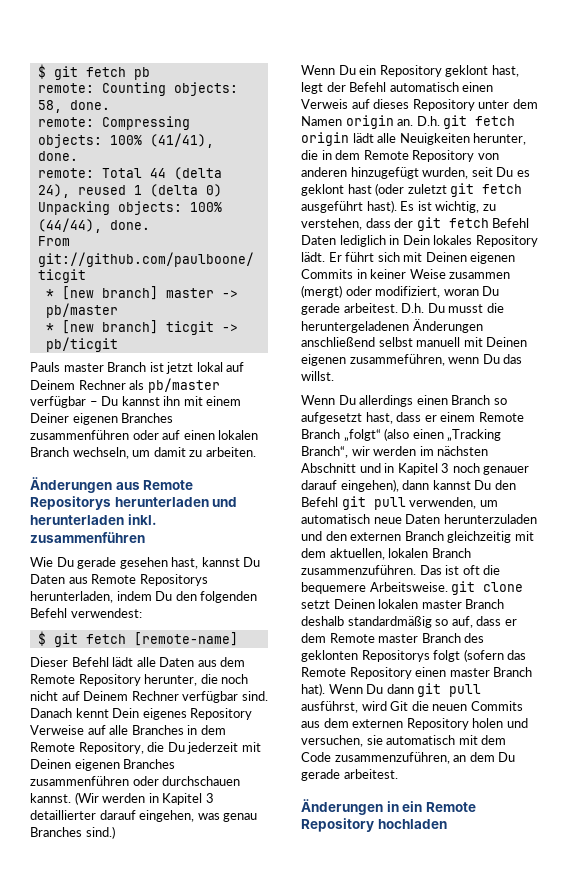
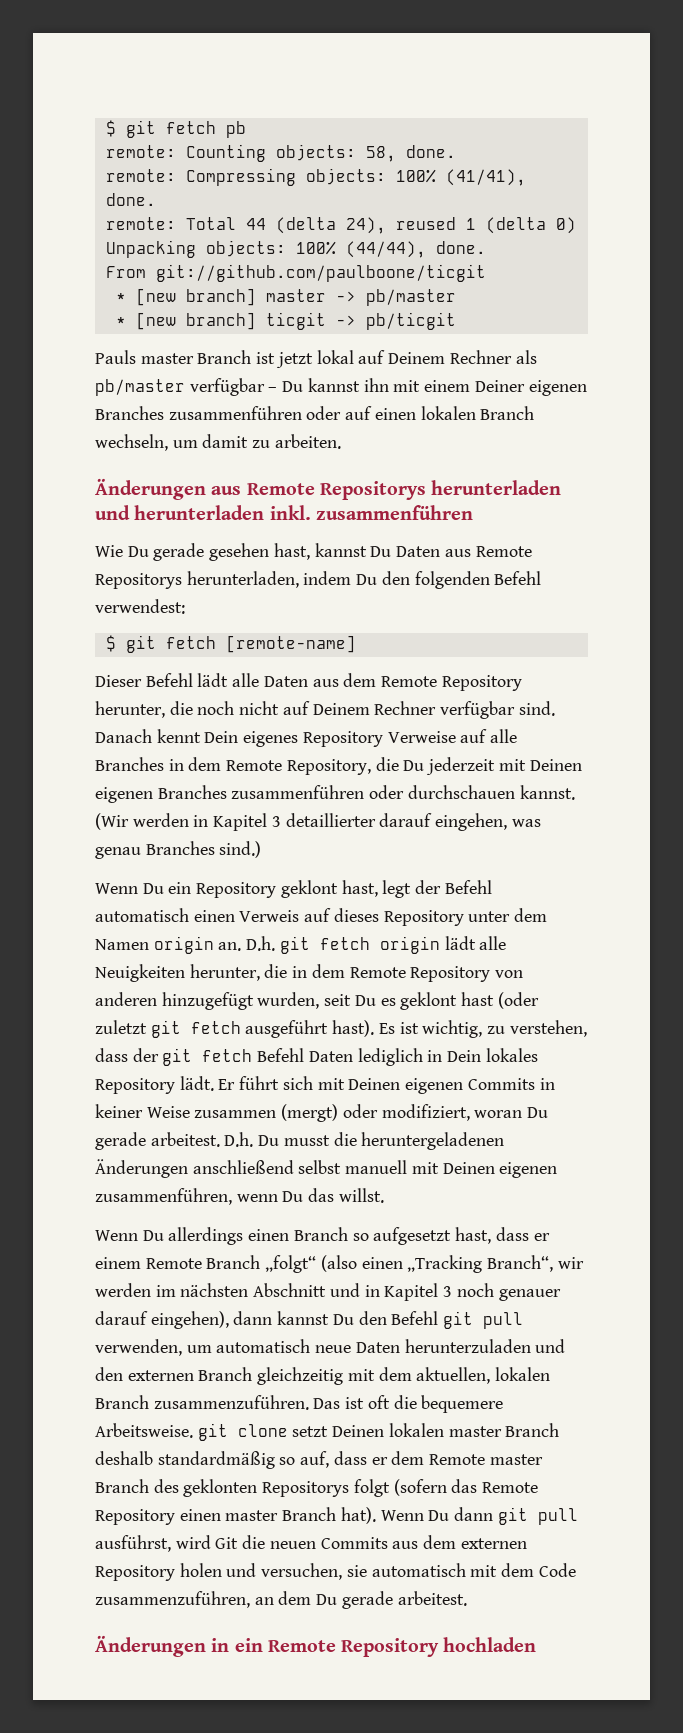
- D.h. Du musst die heruntergeladenen Änderungen anschließend selbst manuell mit Deinen eigenen zusammeführen, wenn Du das willst.
+ D.h. Du musst die heruntergeladenen Änderungen anschließend selbst manuell mit Deinen eigenen zusammenführen, wenn Du das willst.

